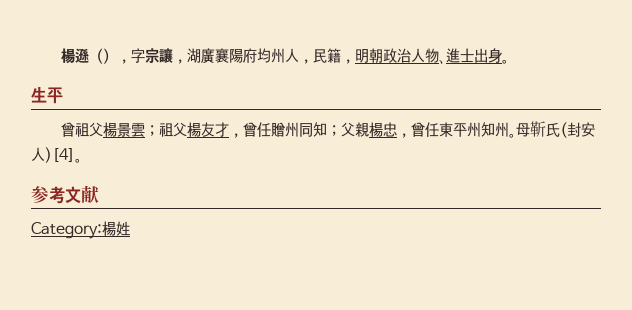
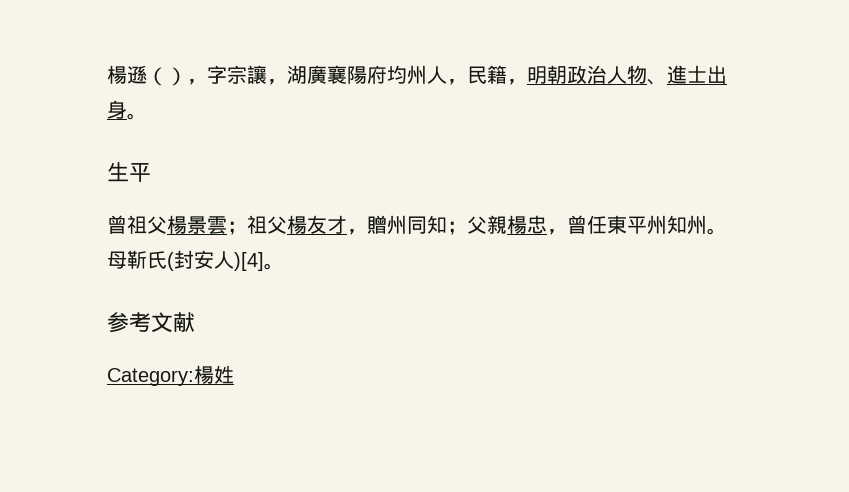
- 曾祖父楊景雲；祖父楊友才，曾任贈州同知；父親楊忠，曾任東平州知州。
+ 曾祖父楊景雲；祖父楊友才，贈州同知；父親楊忠，曾任東平州知州。

